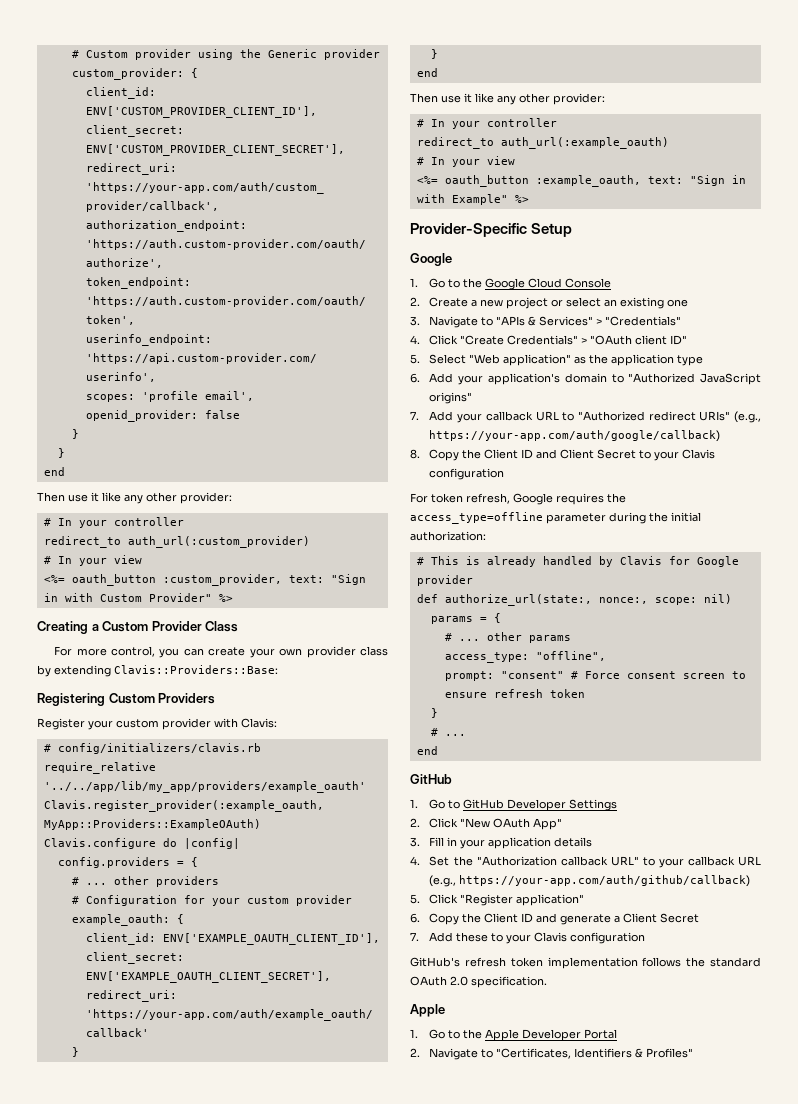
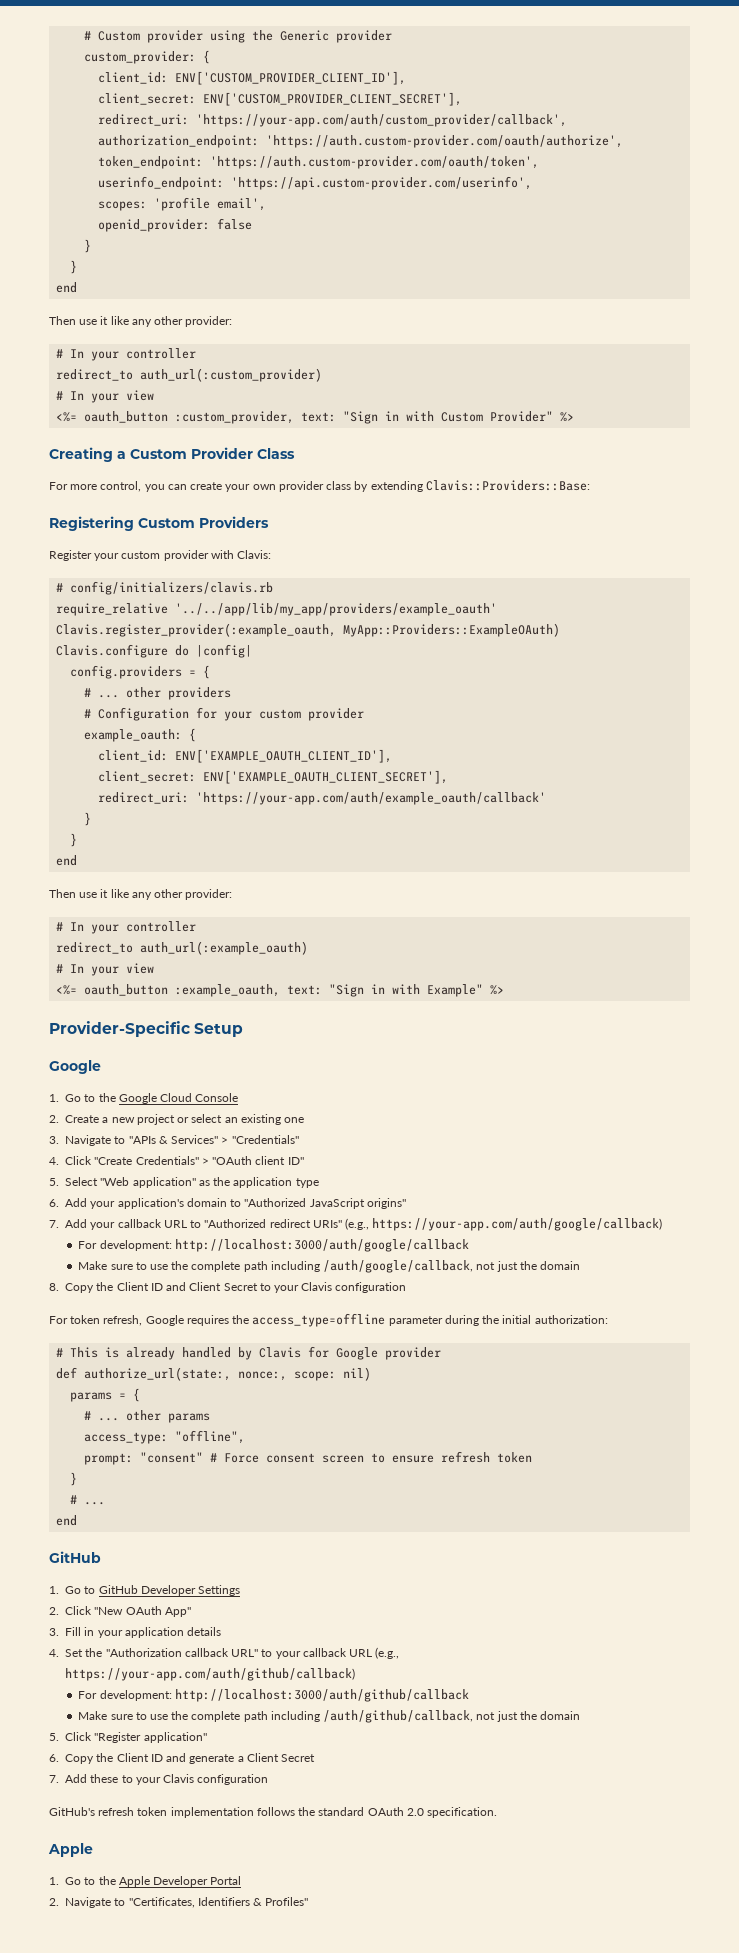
+ For development: http://localhost:3000/auth/google/callback
+ Make sure to use the complete path including /auth/google/callback, not just the domain
+ For development: http://localhost:3000/auth/github/callback
+ Make sure to use the complete path including /auth/github/callback, not just the domain

